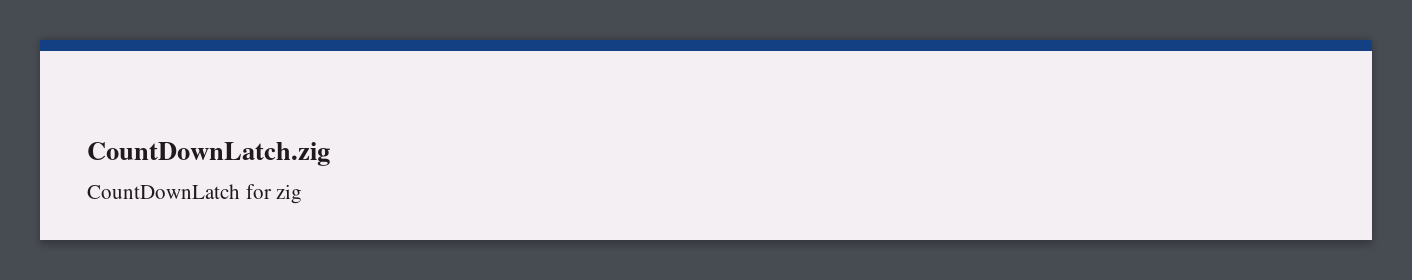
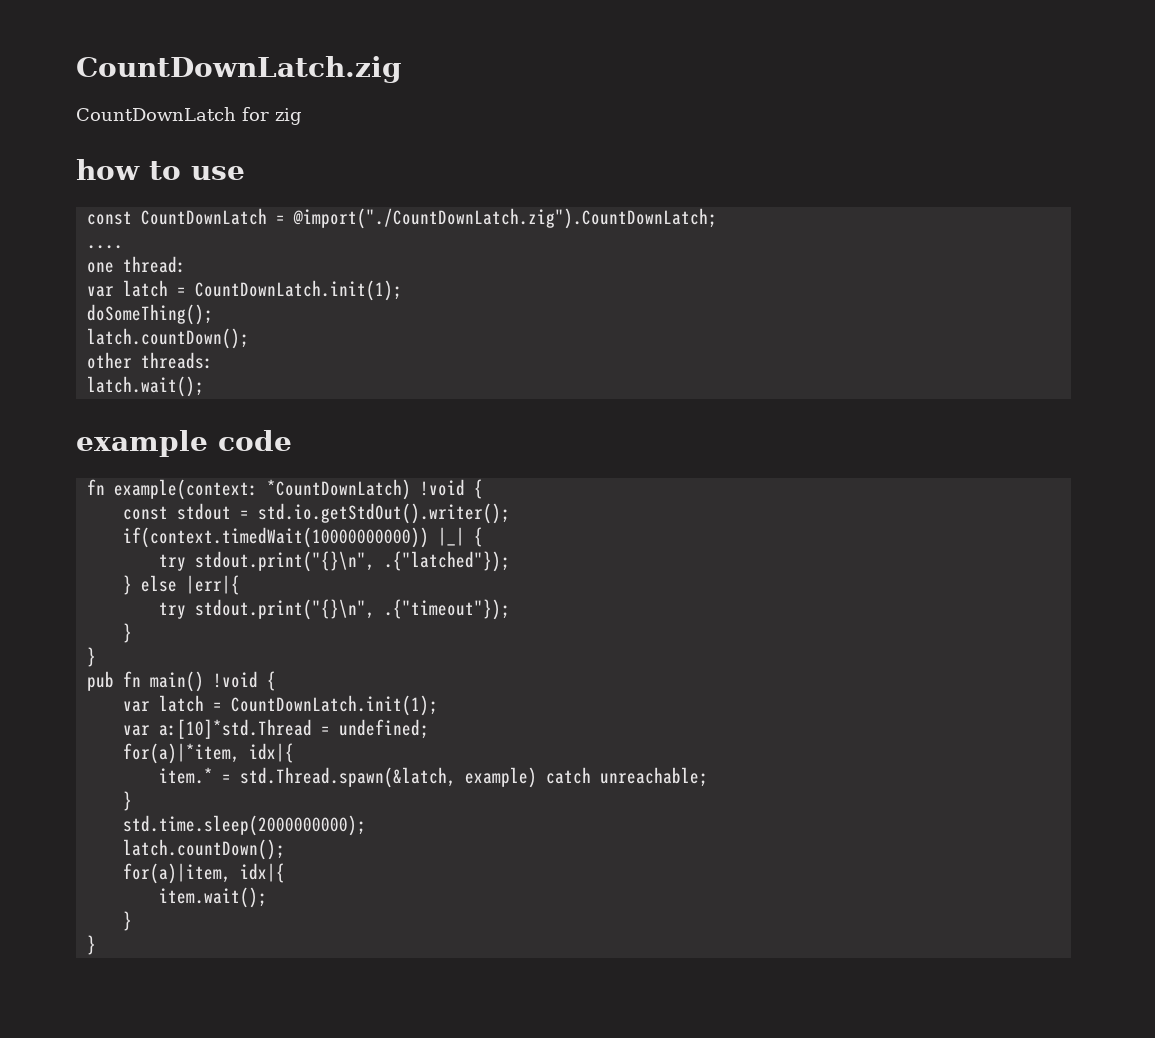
+ how to use
+ const CountDownLatch = @import("./CountDownLatch.zig").CountDownLatch;
+ ....
+ one thread:
+ var latch = CountDownLatch.init(1);
+ doSomeThing();
+ latch.countDown();
+ other threads:
+ latch.wait();
+ example code
+ fn example(context: *CountDownLatch) !void {
+ const stdout = std.io.getStdOut().writer();
+ if(context.timedWait(10000000000)) |_| {
+ try stdout.print("{}\n", .{"latched"});
+ } else |err|{
+ try stdout.print("{}\n", .{"timeout"});
+ }
+ }
+ pub fn main() !void {
+ var latch = CountDownLatch.init(1);
+ var a:[10]*std.Thread = undefined;
+ for(a)|*item, idx|{
+ item.* = std.Thread.spawn(&latch, example) catch unreachable;
+ }
+ std.time.sleep(2000000000);
+ latch.countDown();
+ for(a)|item, idx|{
+ item.wait();
+ }
+ }

